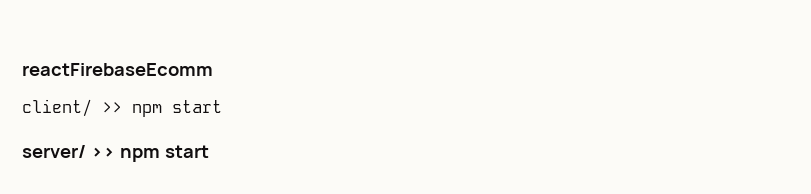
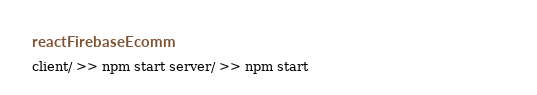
- client/ >> npm start
- server/ >> npm start
+ client/ >> npm start server/ >> npm start

